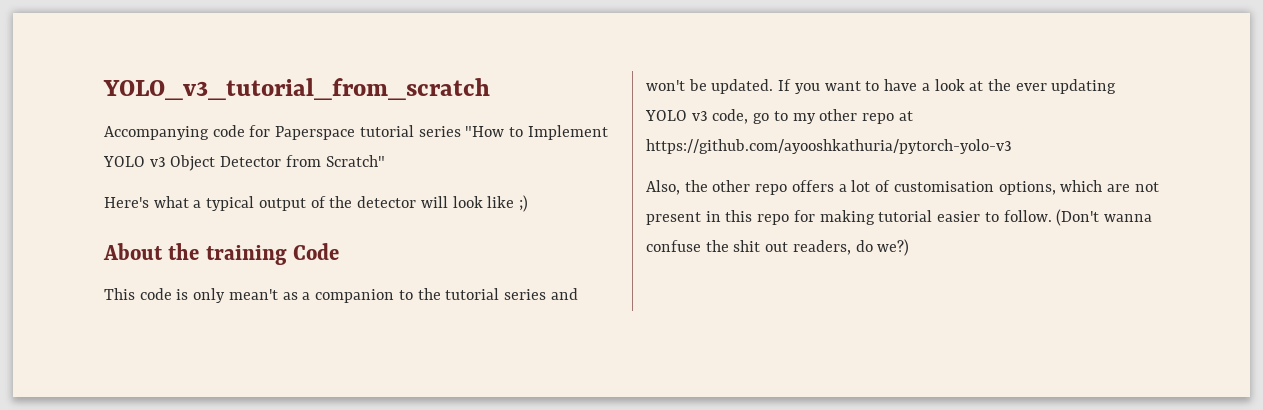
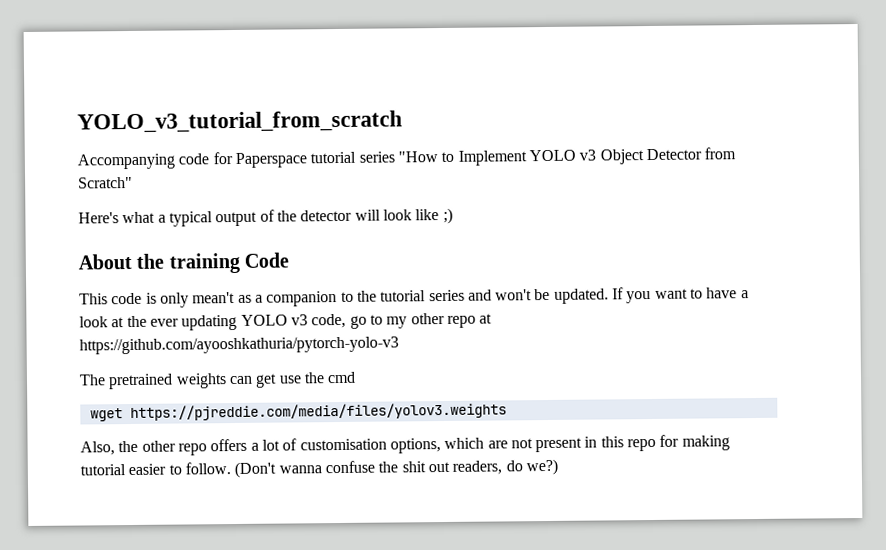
+ The pretrained weights can get use the cmd
+ wget https://pjreddie.com/media/files/yolov3.weights

